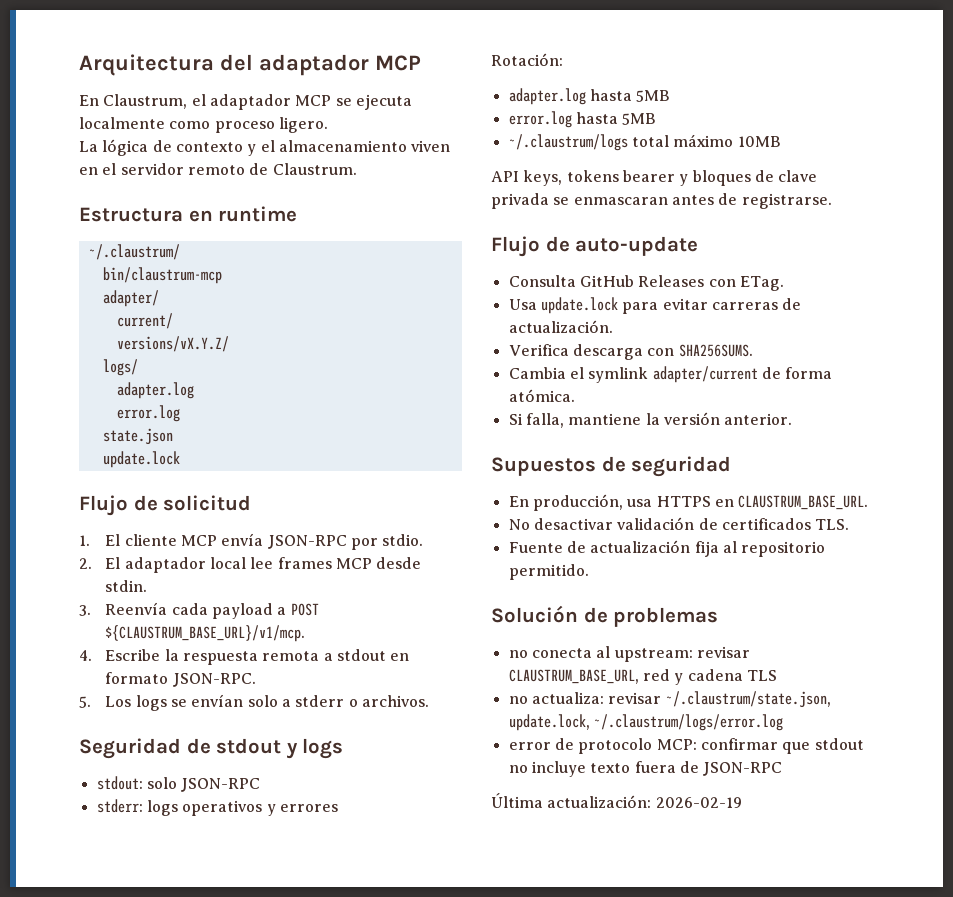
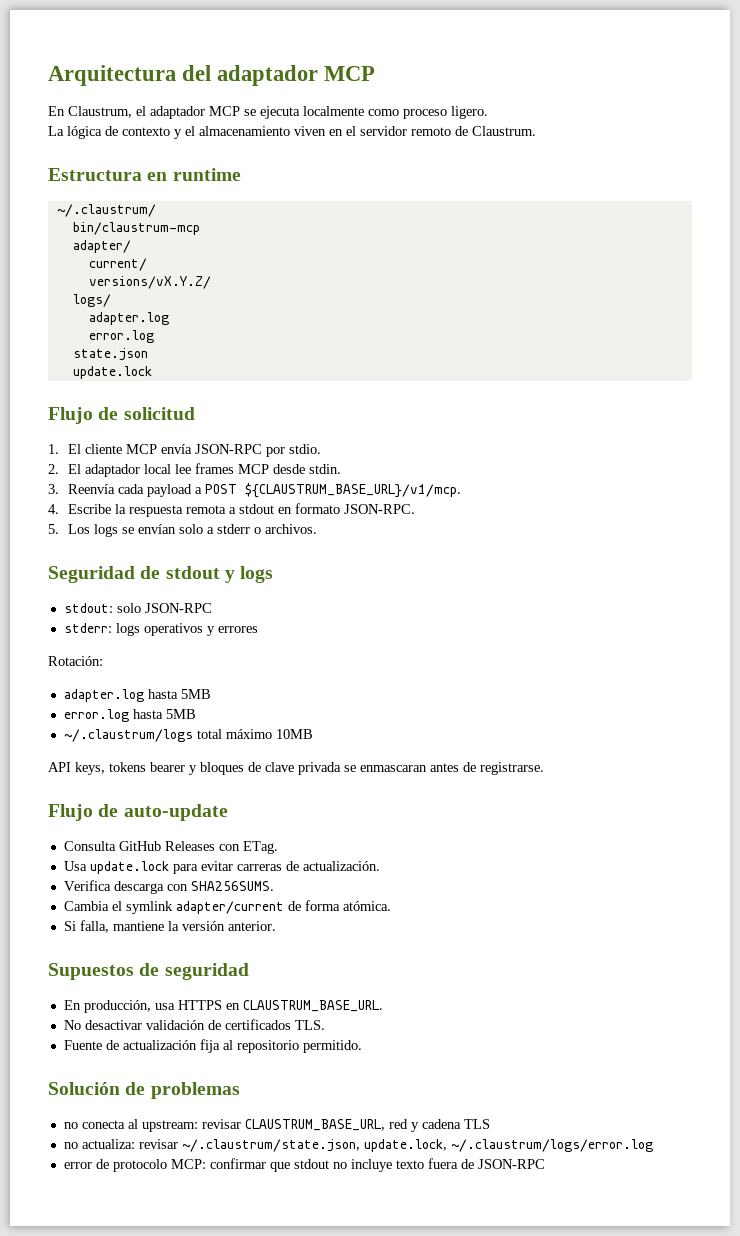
- Última actualización: 2026-02-19

